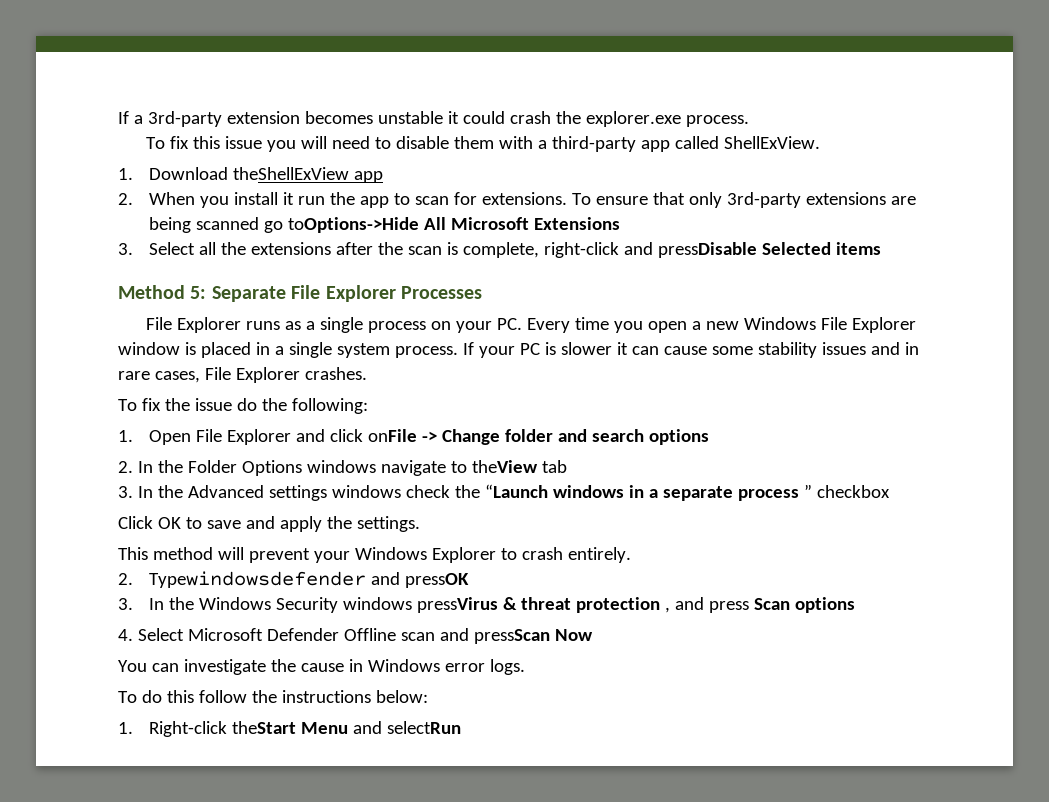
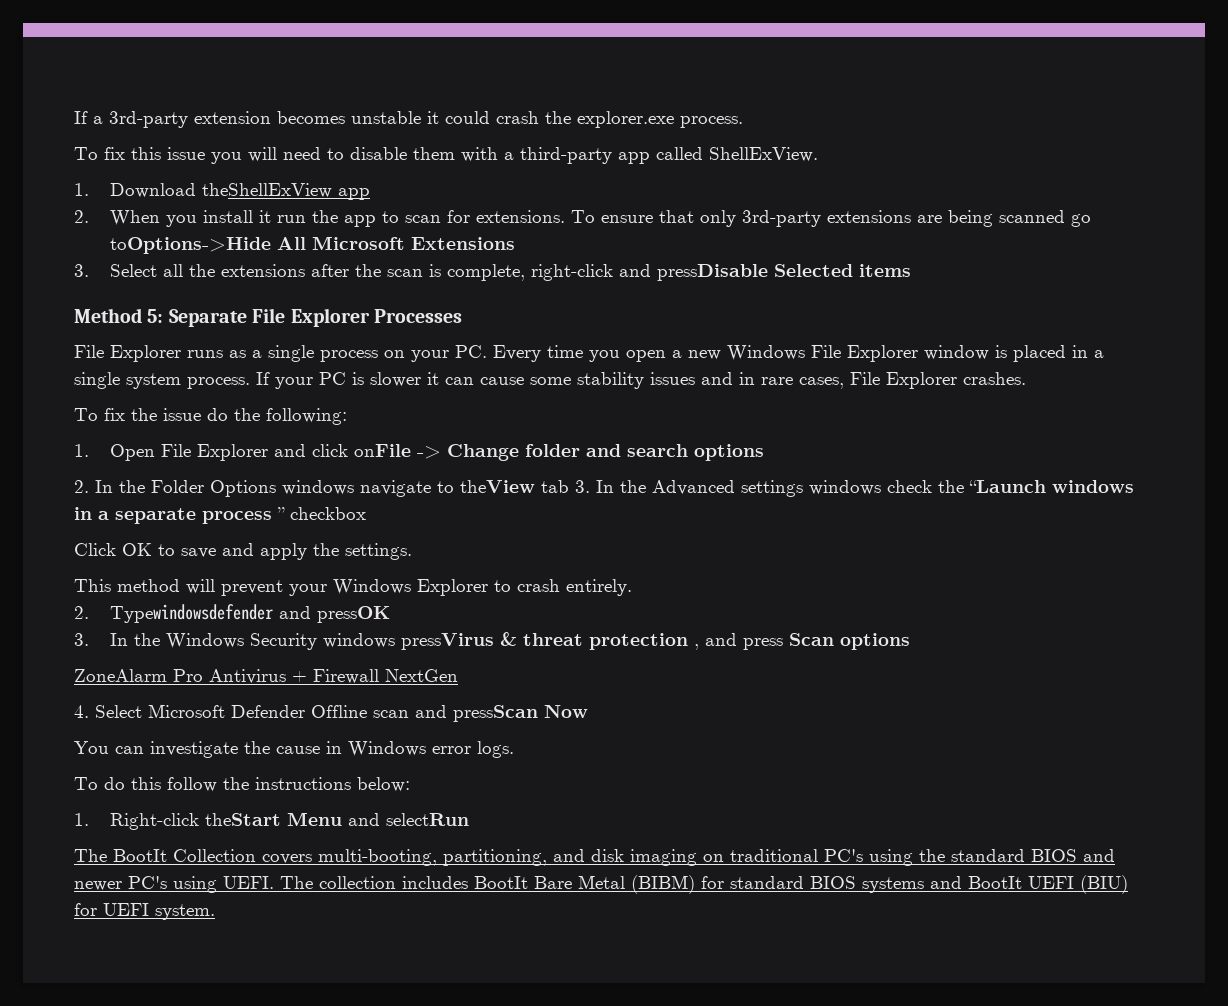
- 2. In the Folder Options windows navigate to theView tab
- 3. In the Advanced settings windows check the “Launch windows in a separate process ” checkbox
+ 2. In the Folder Options windows navigate to theView tab 3. In the Advanced settings windows check the “Launch windows in a separate process ” checkbox
+ ZoneAlarm Pro Antivirus + Firewall NextGen
+ The BootIt Collection covers multi-booting, partitioning, and disk imaging on traditional PC's using the standard BIOS and newer PC's using UEFI. The collection includes BootIt Bare Metal (BIBM) for standard BIOS systems and BootIt UEFI (BIU) for UEFI system.

